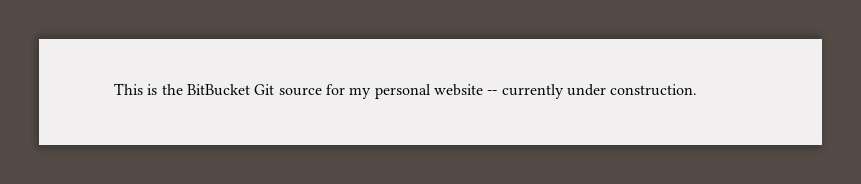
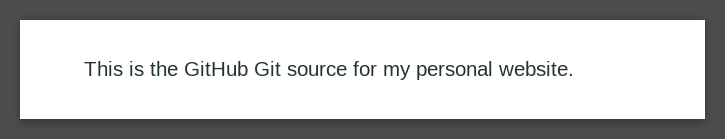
- This is the BitBucket Git source for my personal website -- currently under construction.
+ This is the GitHub Git source for my personal website.

